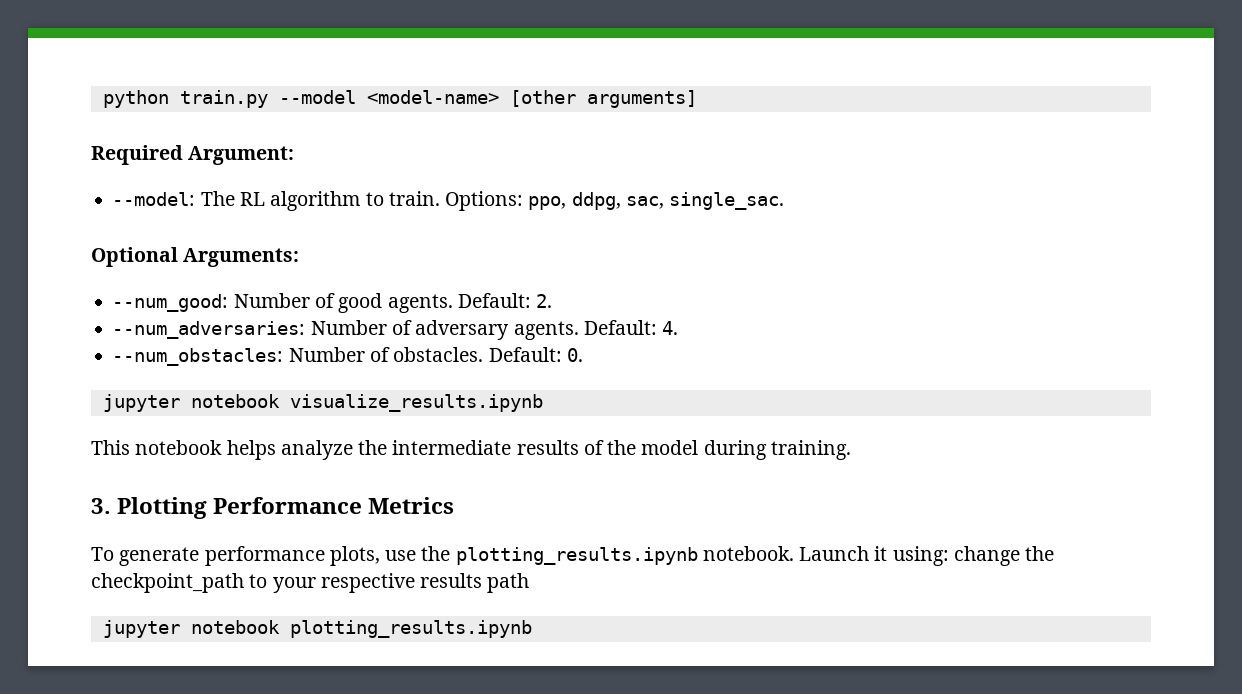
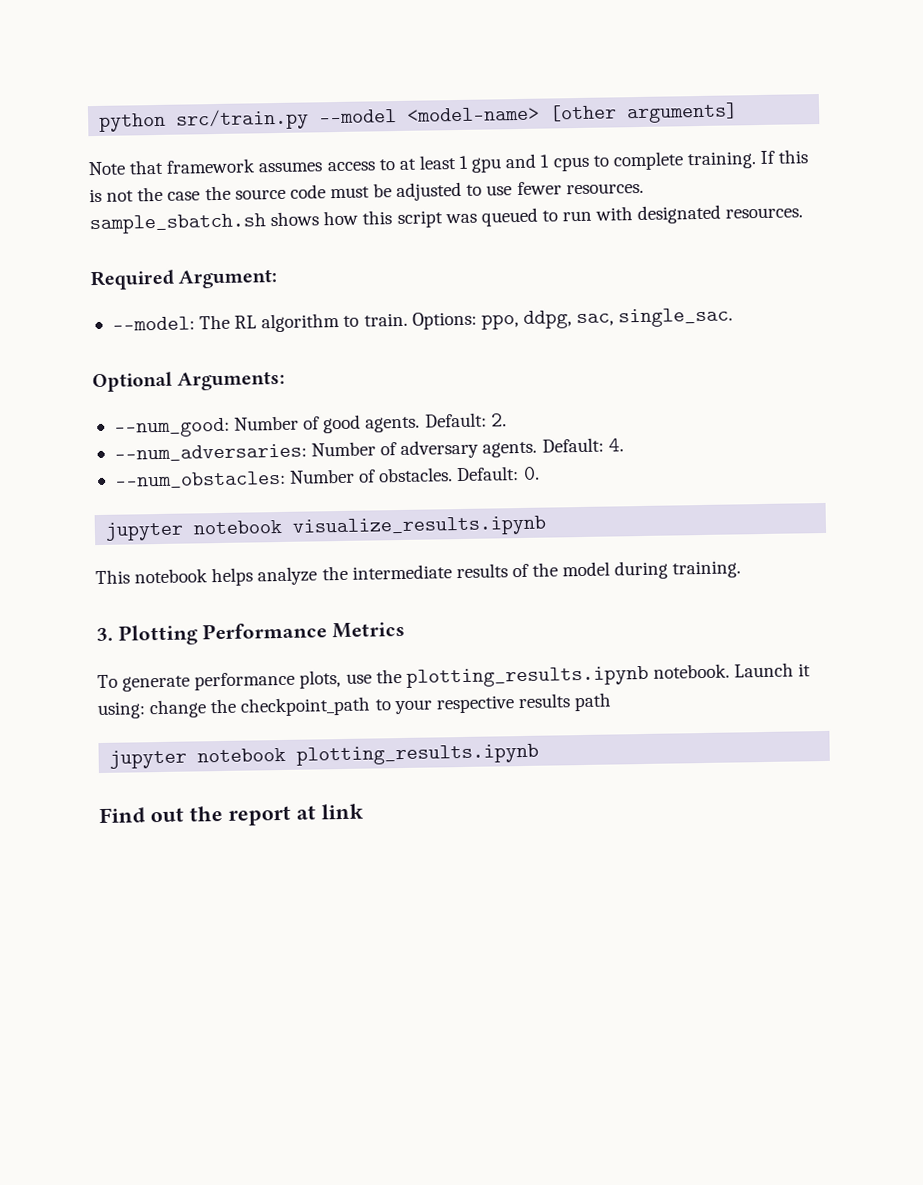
- python train.py --model <model-name> [other arguments]
+ python src/train.py --model <model-name> [other arguments]
+ Note that framework assumes access to at least 1 gpu and 1 cpus to complete training. If this is not the case the source code must be adjusted to use fewer resources. sample_sbatch.sh shows how this script was queued to run with designated resources.
+ Find out the report at link

